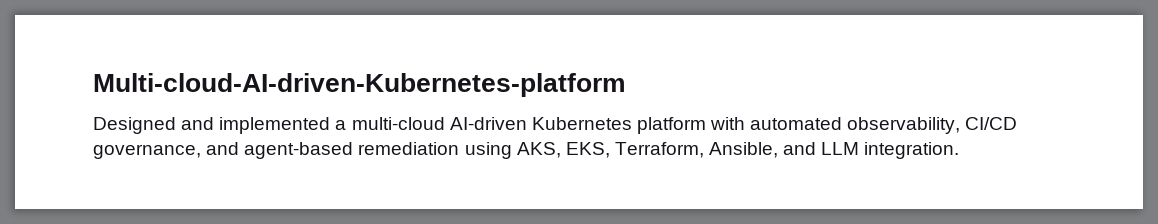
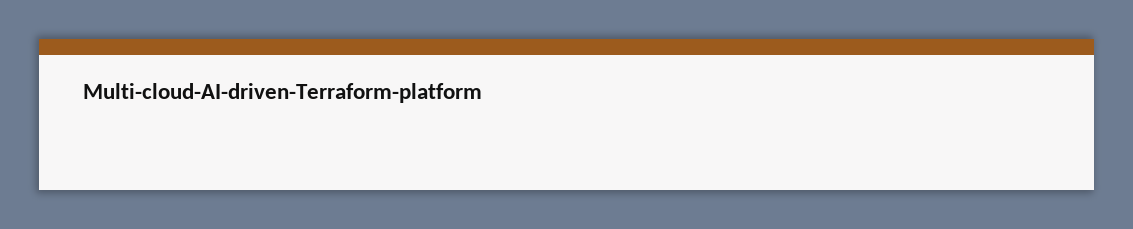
- Multi-cloud-AI-driven-Kubernetes-platform
- Designed and implemented a multi-cloud AI-driven Kubernetes platform with automated observability, CI/CD governance, and agent-based remediation using AKS, EKS, Terraform, Ansible, and LLM integration.
+ Multi-cloud-AI-driven-Terraform-platform

